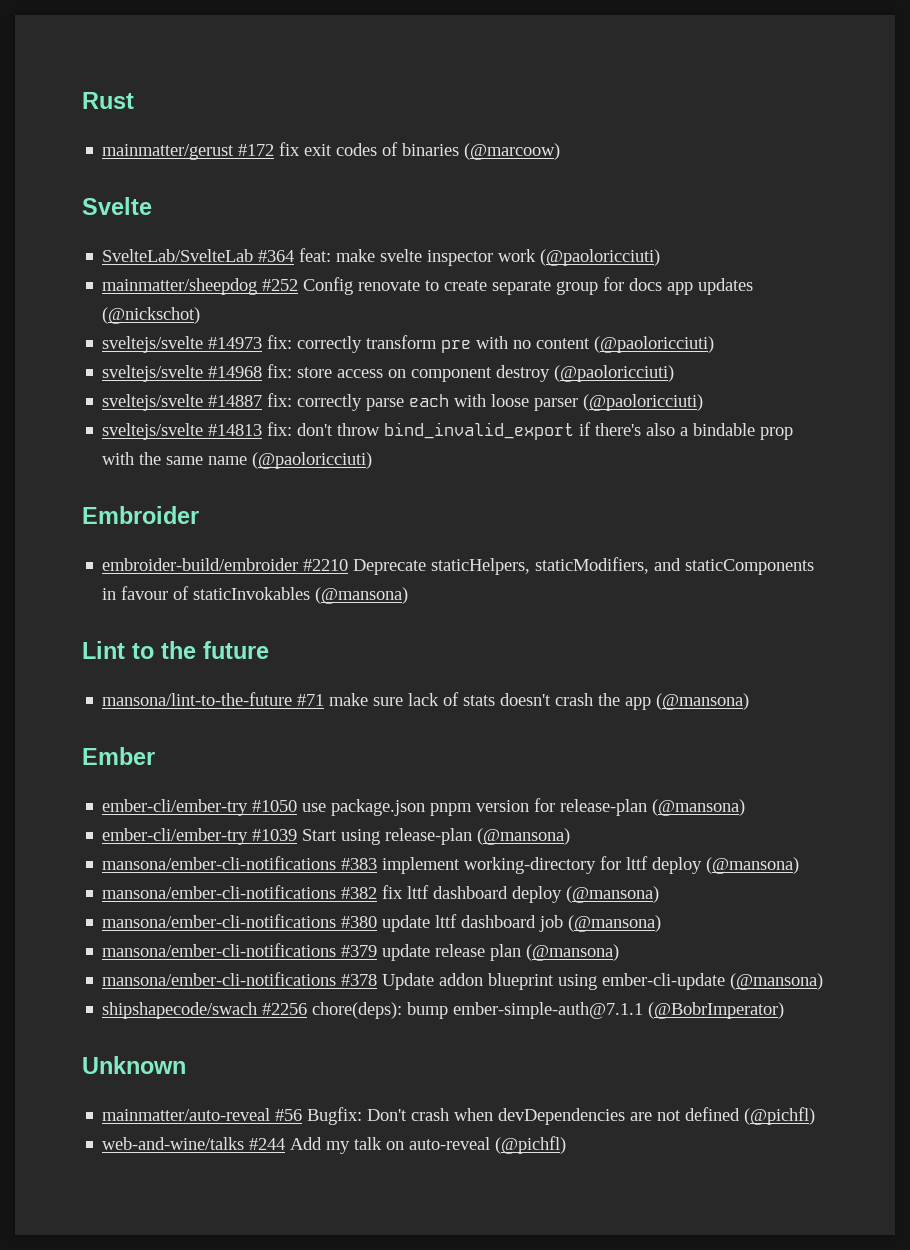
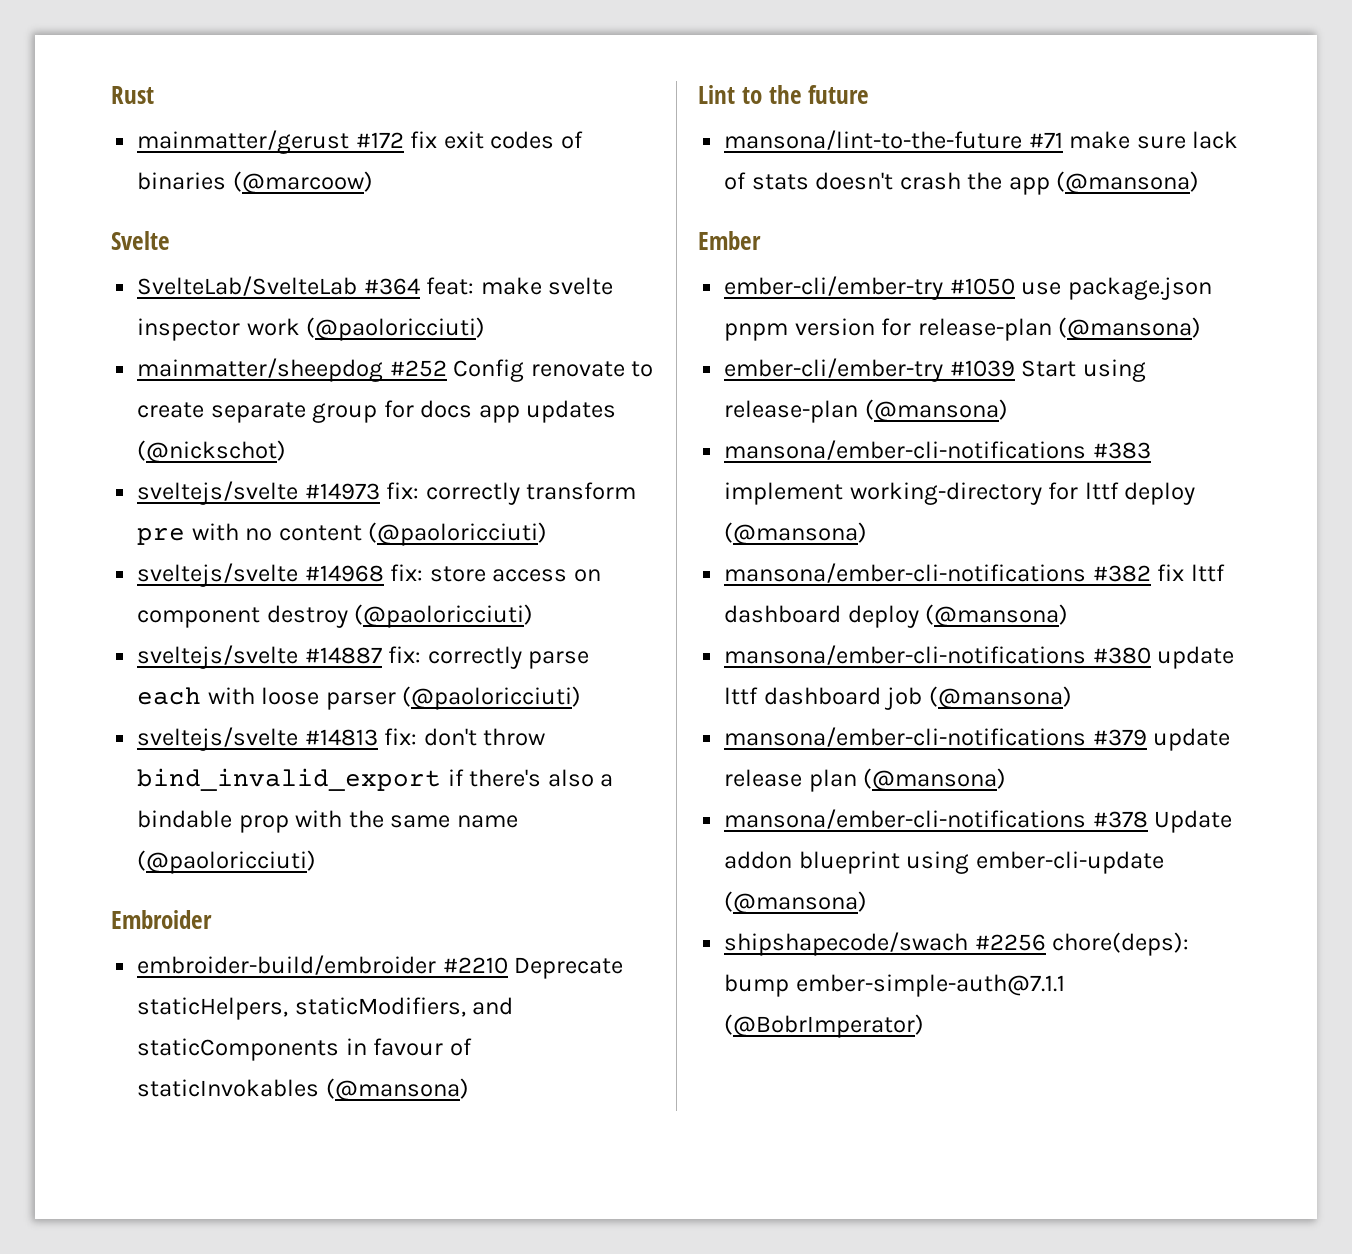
- Unknown
- mainmatter/auto-reveal #56 Bugfix: Don't crash when devDependencies are not defined (@pichfl)
- web-and-wine/talks #244 Add my talk on auto-reveal (@pichfl)

